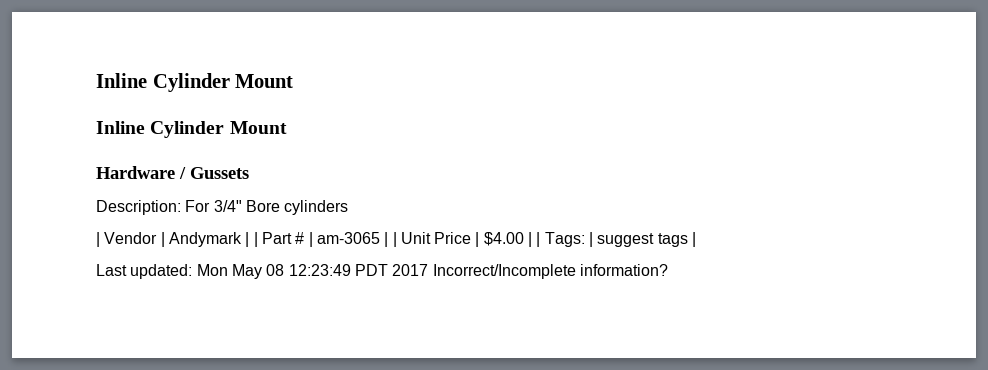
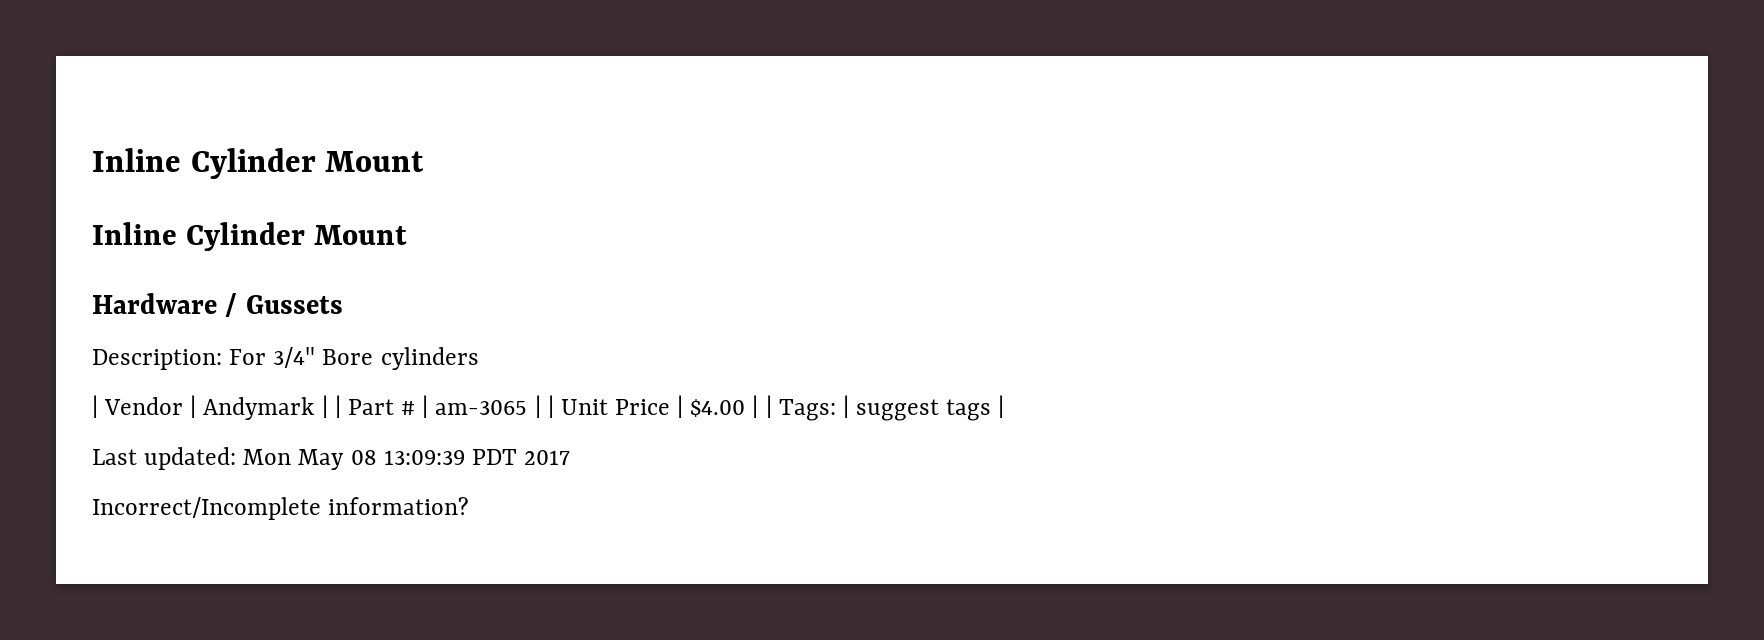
- Last updated: Mon May 08 12:23:49 PDT 2017 Incorrect/Incomplete information?
+ Last updated: Mon May 08 13:09:39 PDT 2017
+ Incorrect/Incomplete information?

